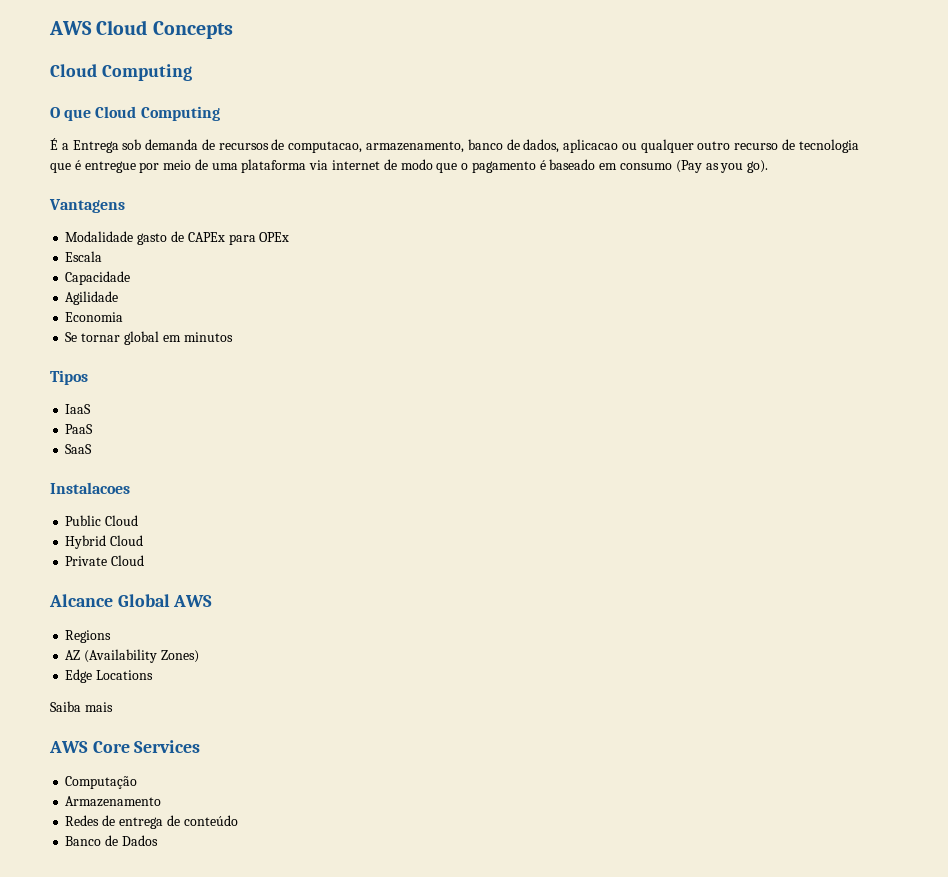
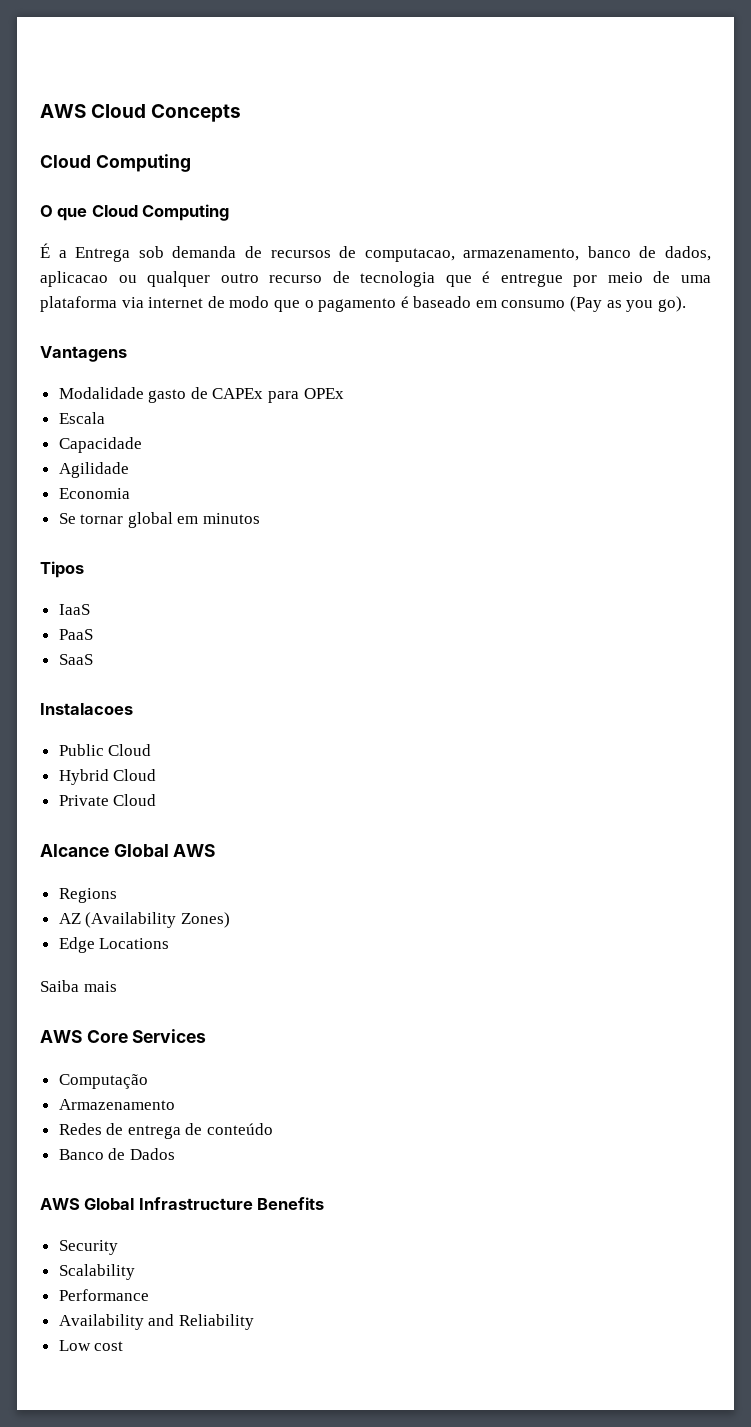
+ AWS Global Infrastructure Benefits
+ Security
+ Scalability
+ Performance
+ Availability and Reliability
+ Low cost

